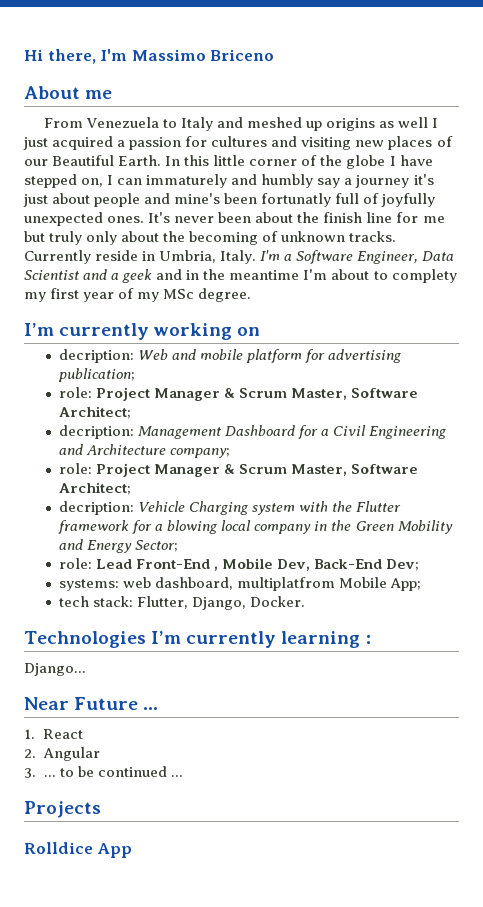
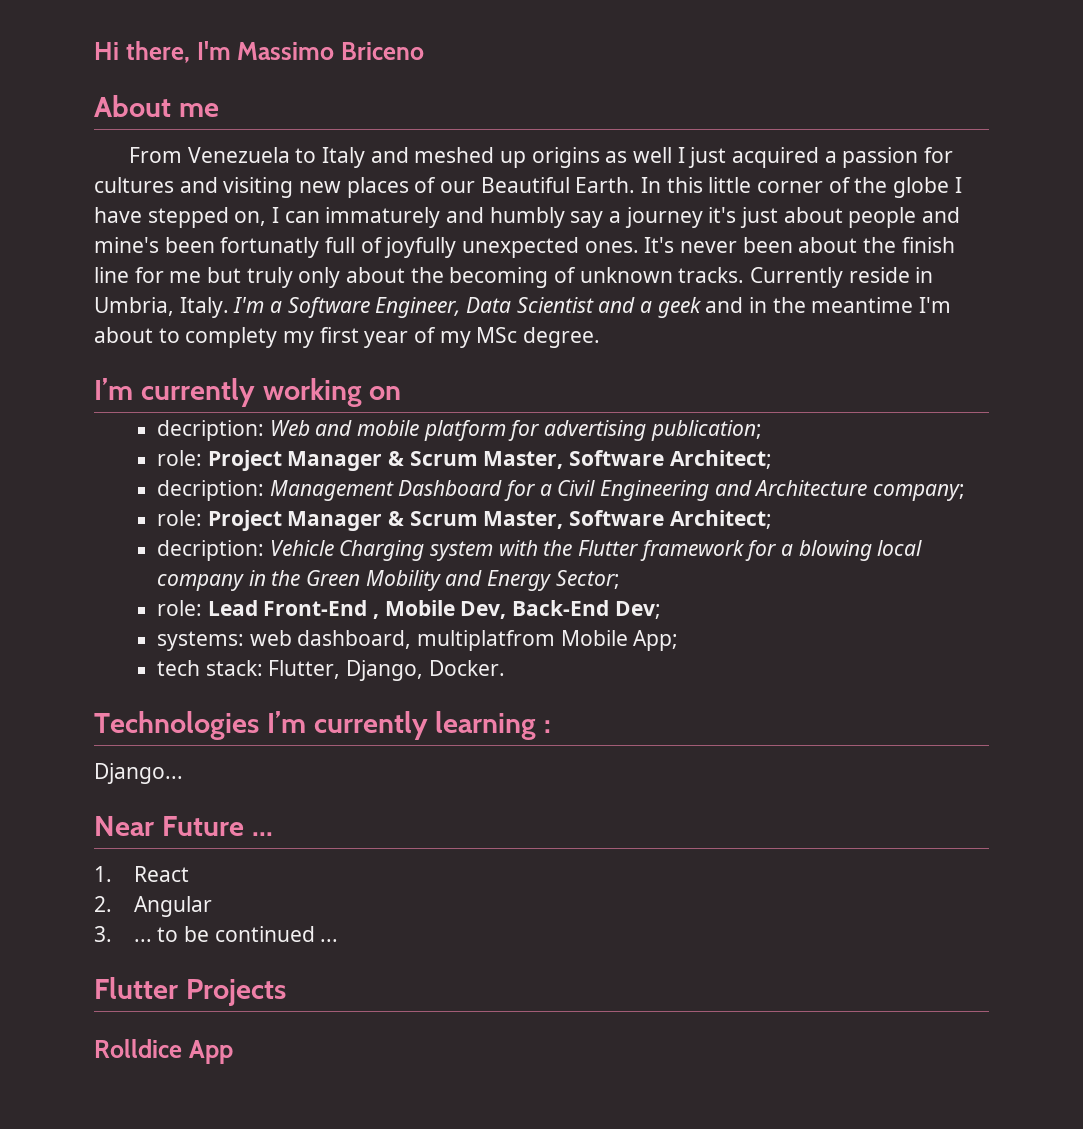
- Projects
+ Flutter Projects

